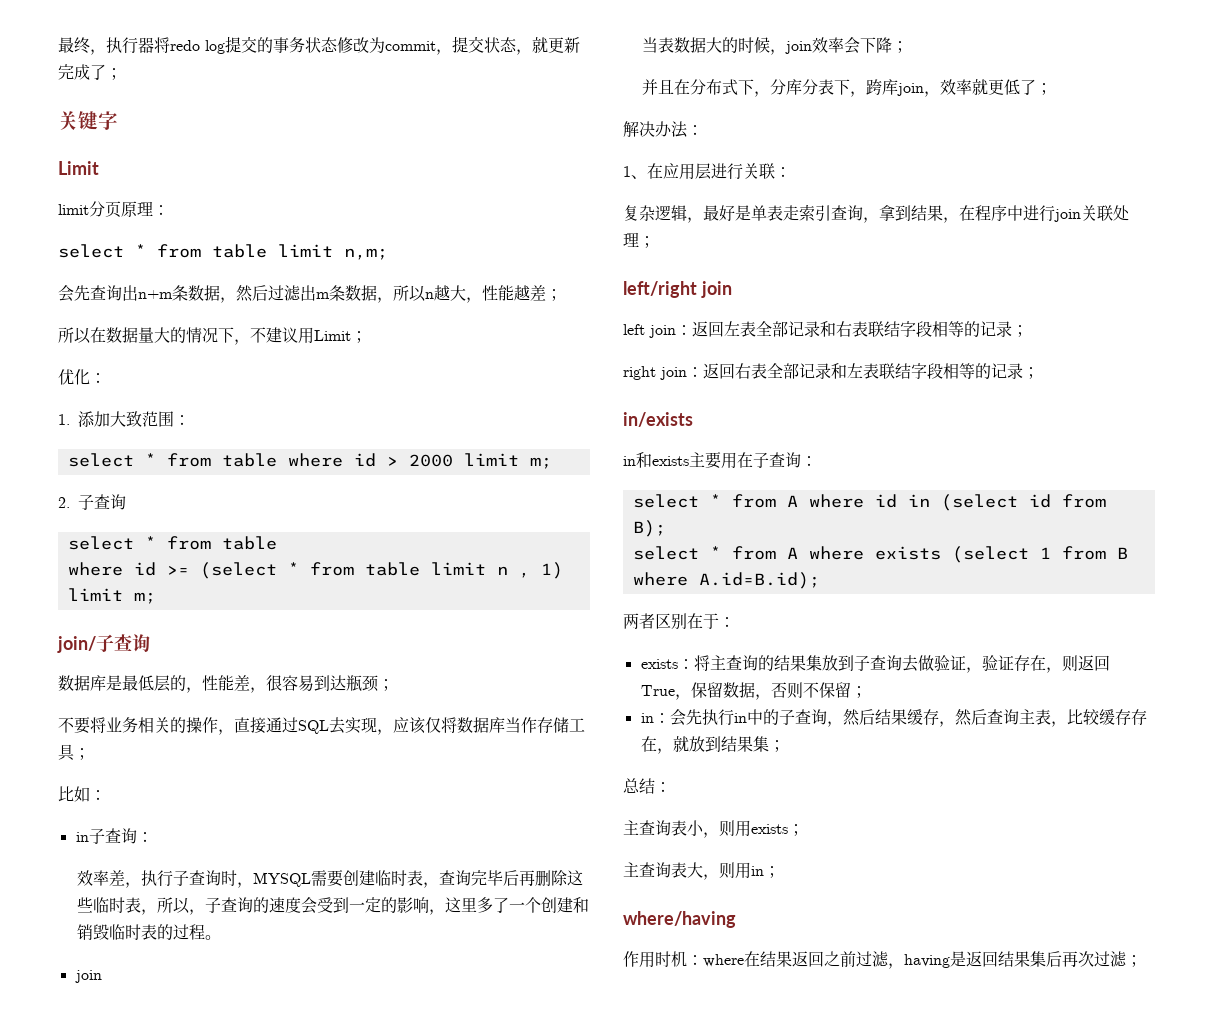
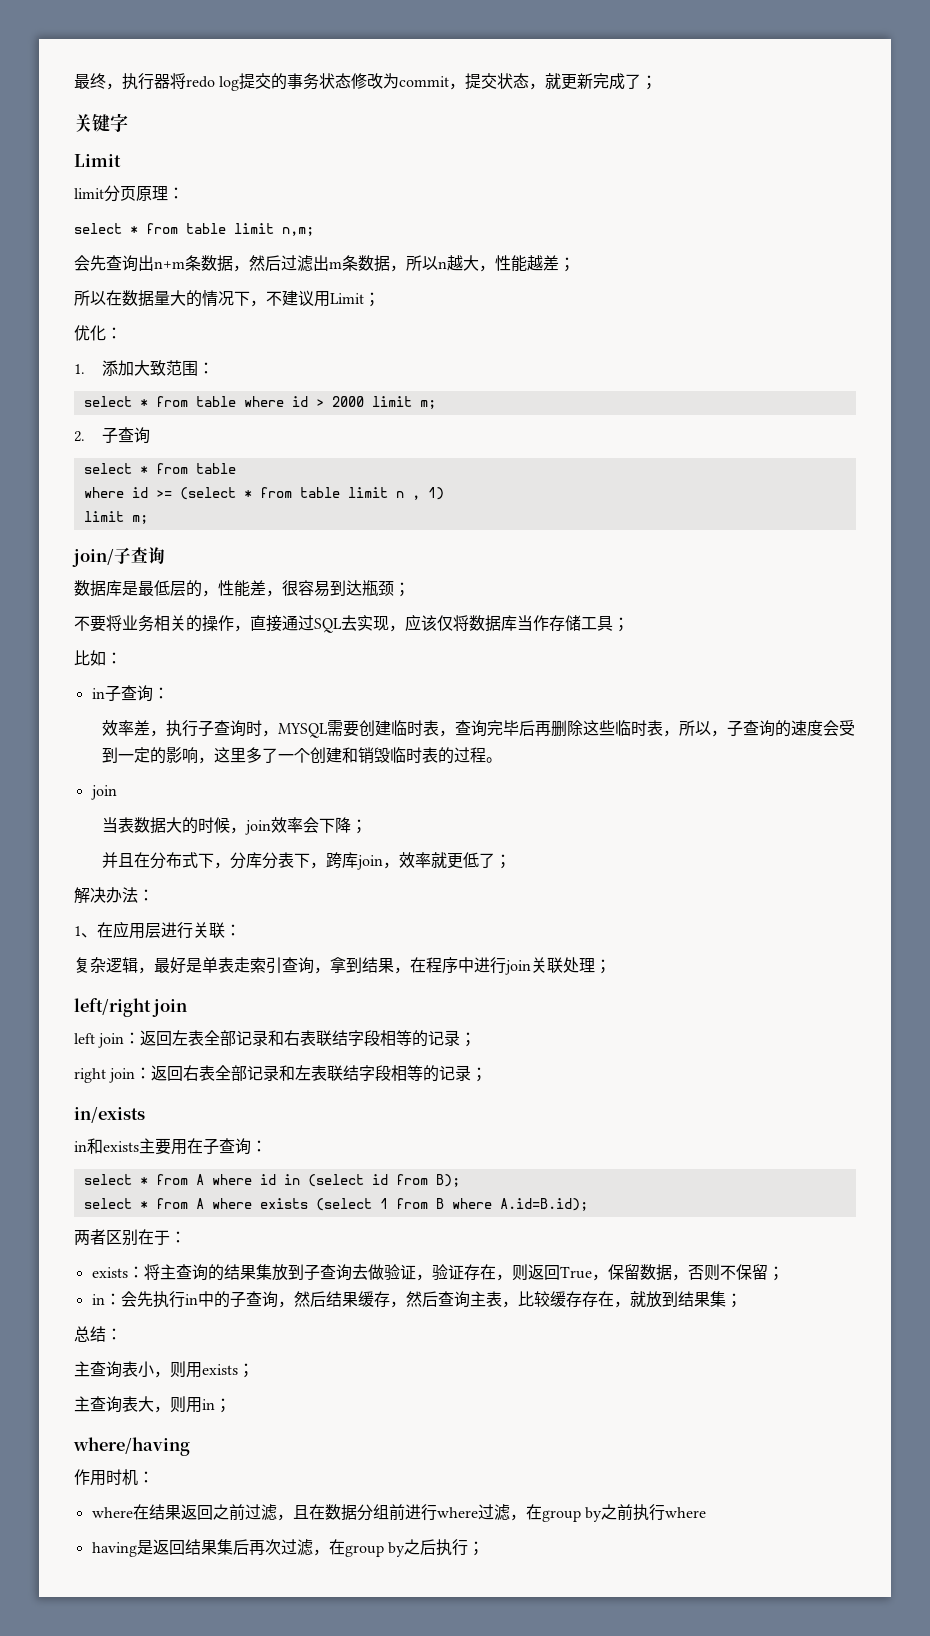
- 作用时机：where在结果返回之前过滤，having是返回结果集后再次过滤；
+ 作用时机：
+ where在结果返回之前过滤，且在数据分组前进行where过滤，在group by之前执行where
+ having是返回结果集后再次过滤，在group by之后执行；

